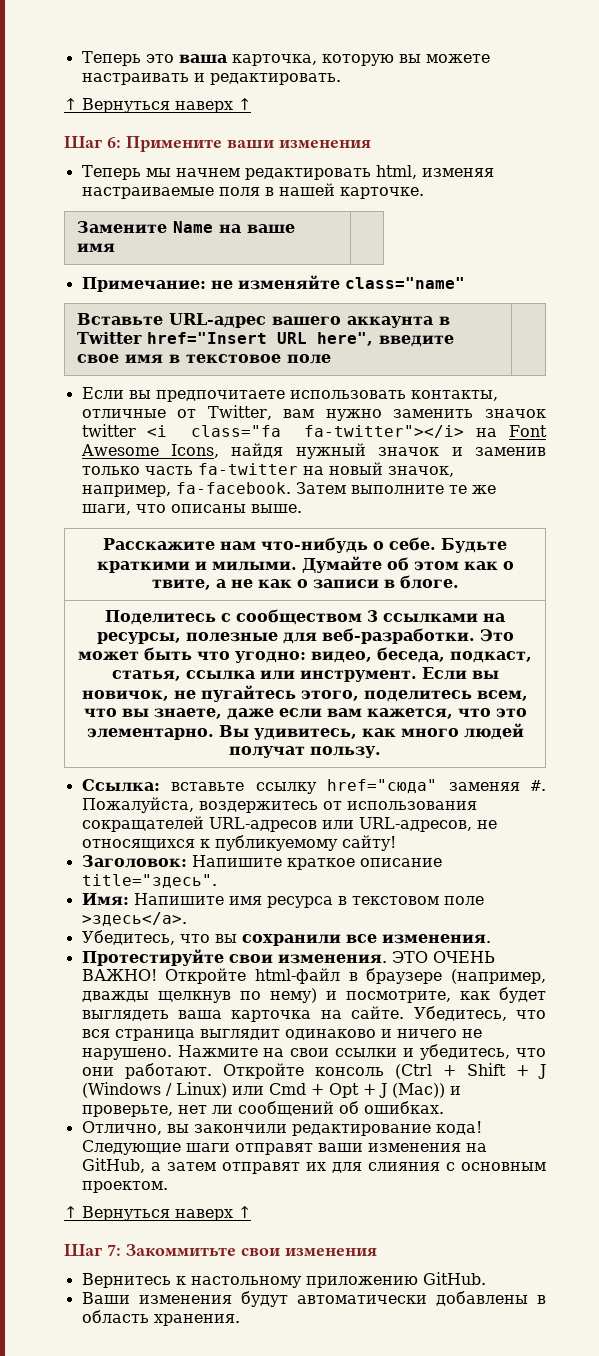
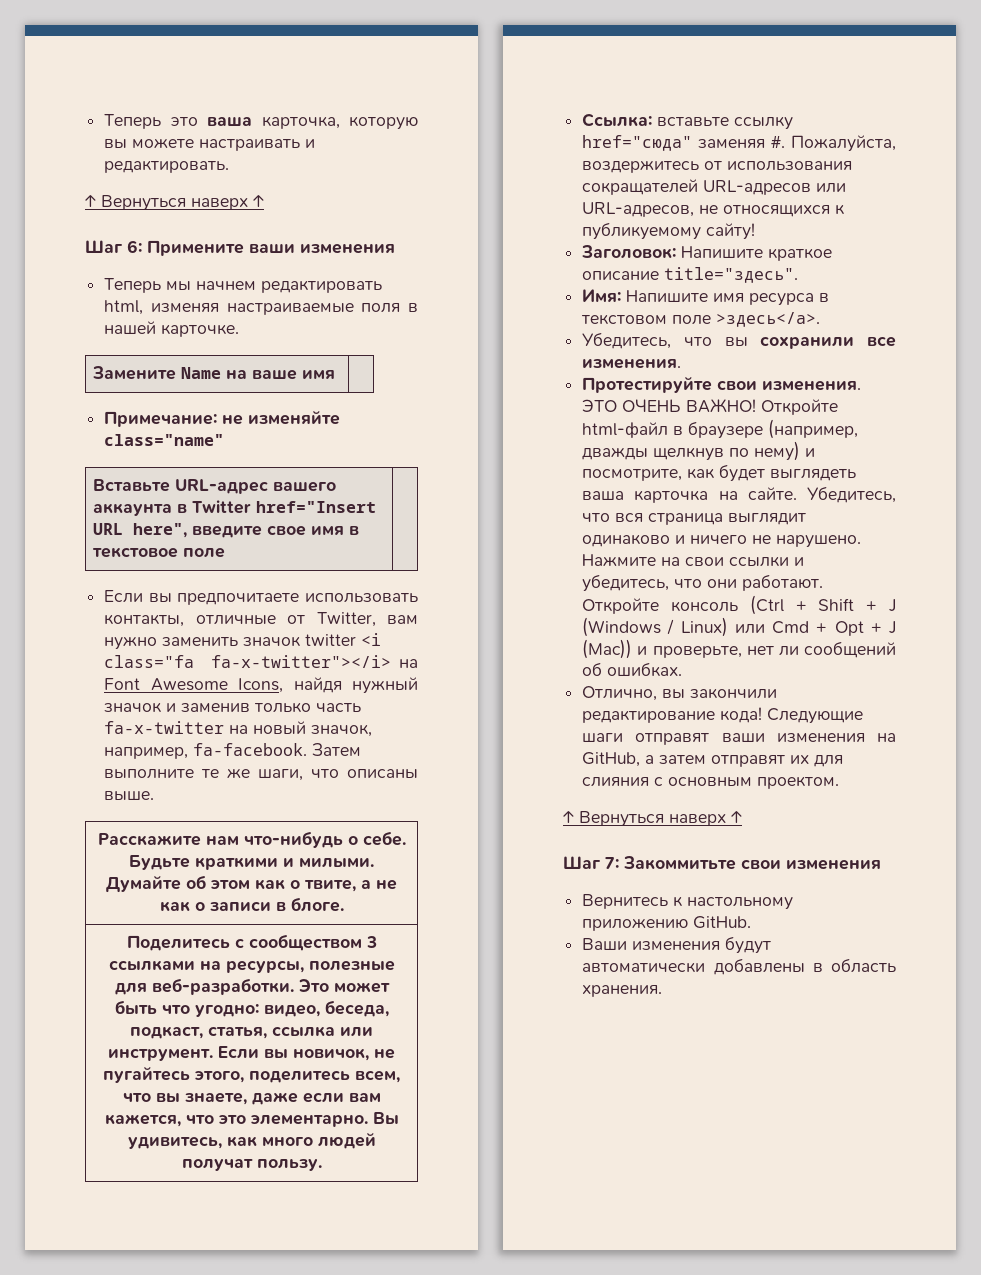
- Если вы предпочитаете использовать контакты, отличные от Twitter, вам нужно заменить значок twitter <i class="fa fa-twitter"></i> на Font Awesome Icons, найдя нужный значок и заменив только часть fa-twitter на новый значок, например, fa-facebook.
+ Если вы предпочитаете использовать контакты, отличные от Twitter, вам нужно заменить значок twitter <i class="fa fa-x-twitter"></i> на Font Awesome Icons, найдя нужный значок и заменив только часть fa-x-twitter на новый значок, например, fa-facebook.

